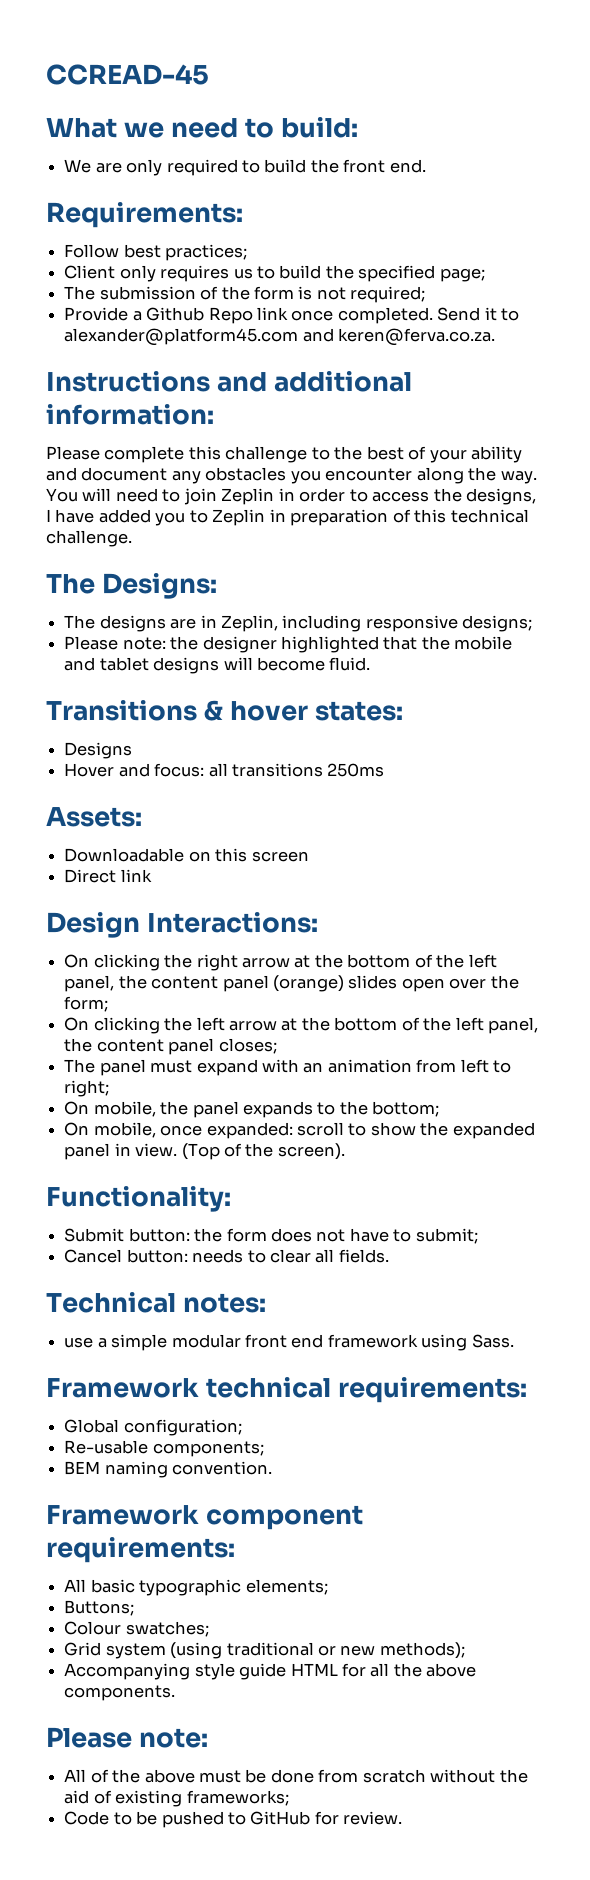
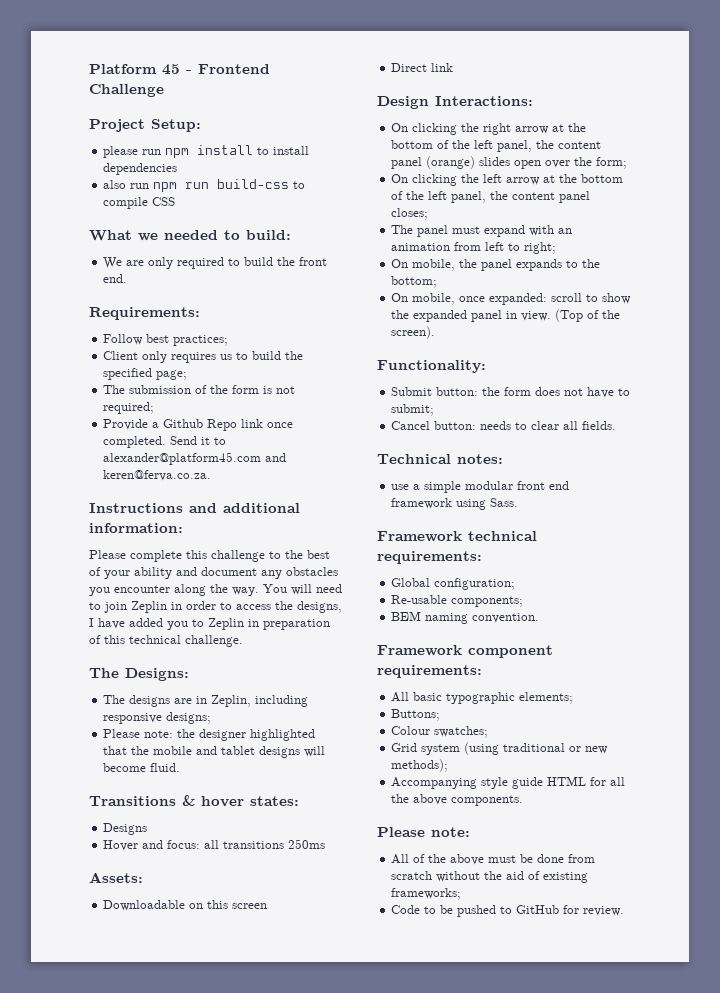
- CCREAD-45
+ Platform 45 - Frontend Challenge
+ Project Setup:
+ please run npm install to install dependencies
+ also run npm run build-css to compile CSS
- What we need to build:
+ What we needed to build:

